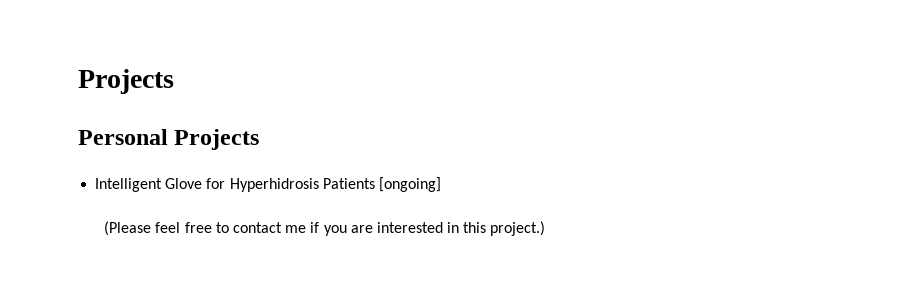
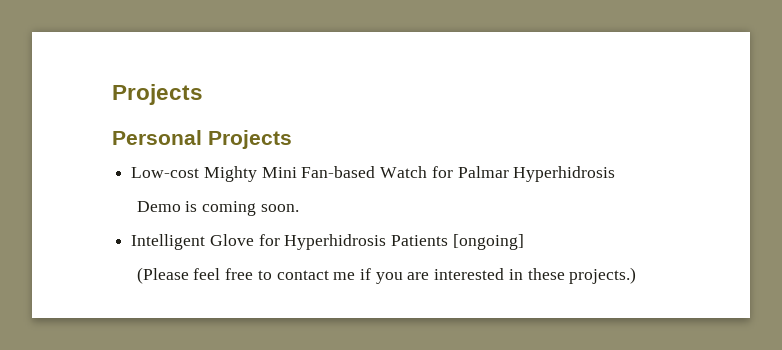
+ Low-cost Mighty Mini Fan-based Watch for Palmar Hyperhidrosis
+ Demo is coming soon.
- (Please feel free to contact me if you are interested in this project.)
+ (Please feel free to contact me if you are interested in these projects.)

